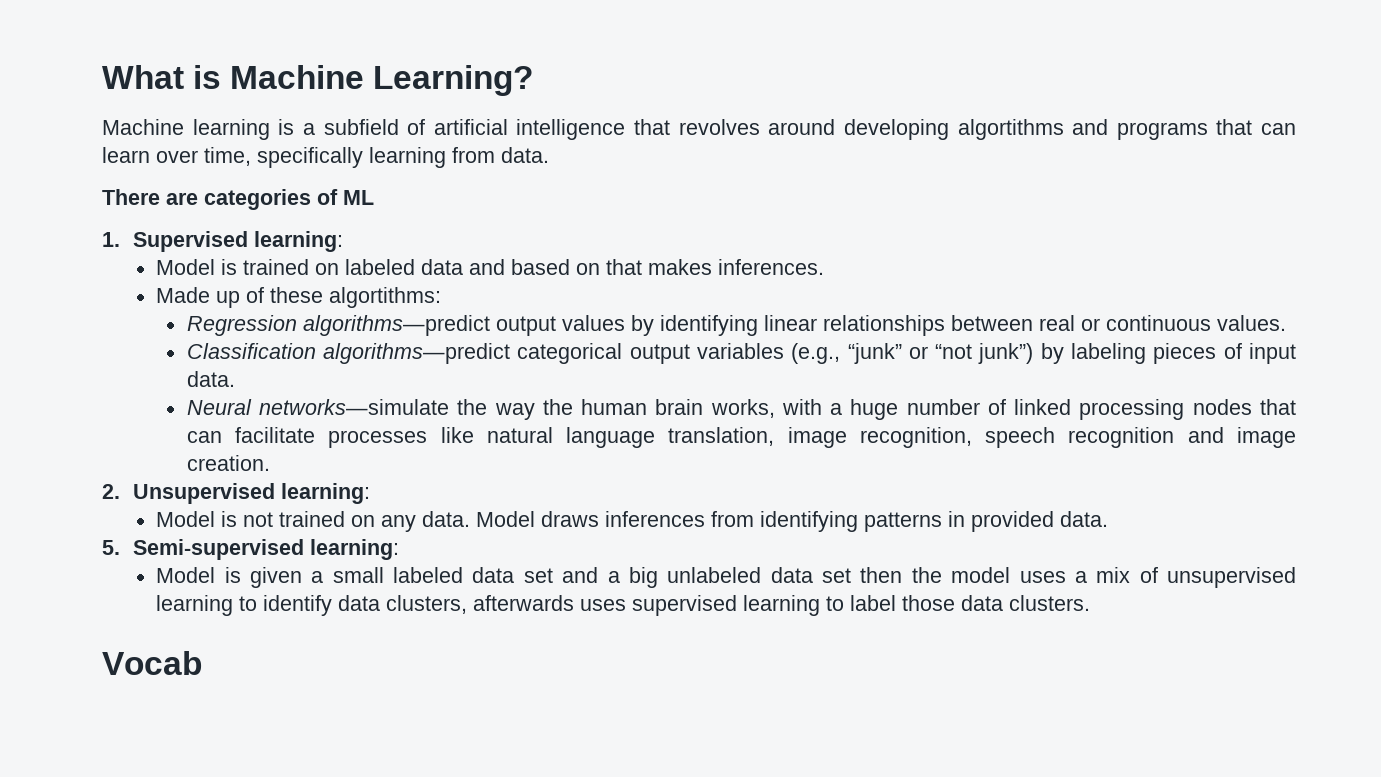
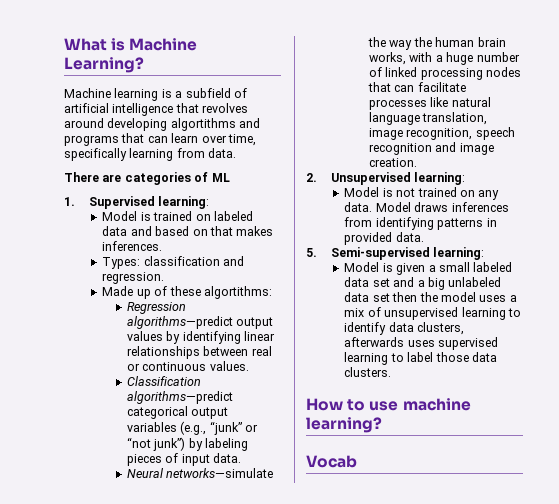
+ Types: classification and regression.
+ How to use machine learning?

